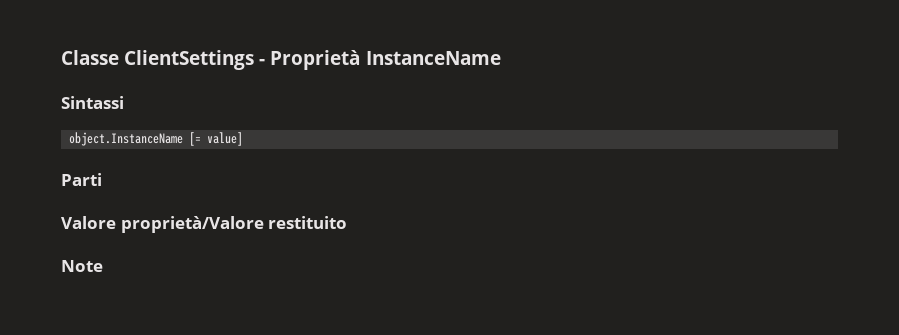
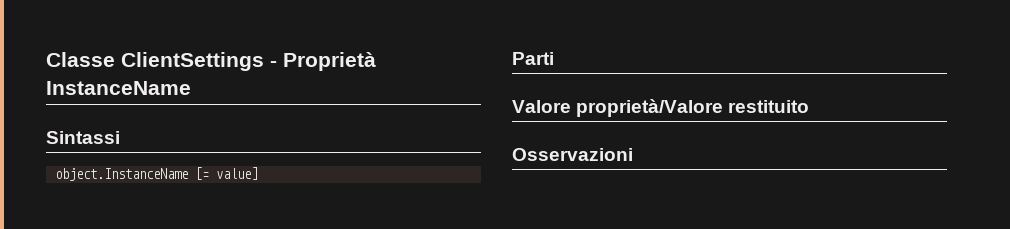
- Note
+ Osservazioni

